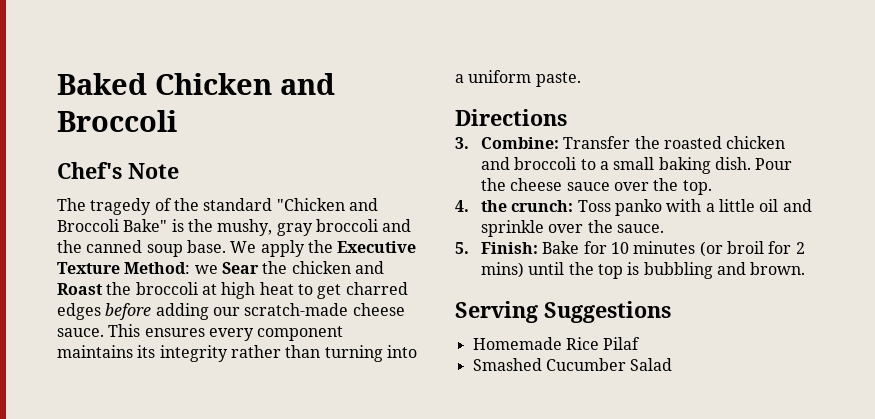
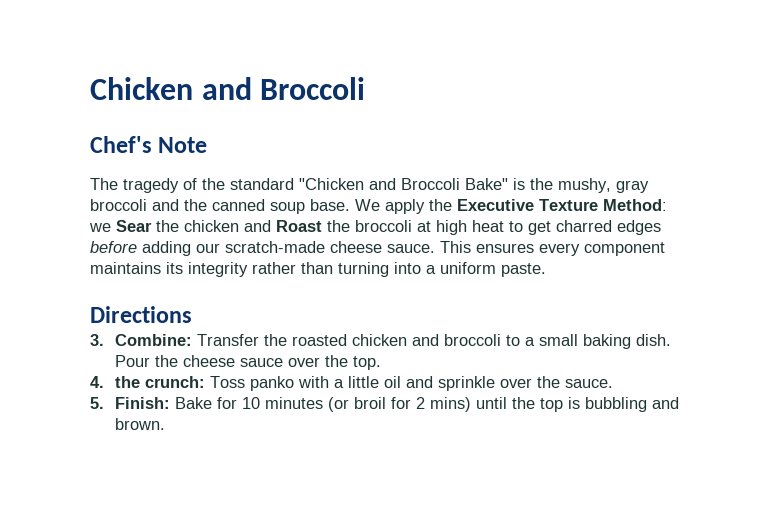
- Baked Chicken and Broccoli
+ Chicken and Broccoli
- Serving Suggestions
- Homemade Rice Pilaf
- Smashed Cucumber Salad

